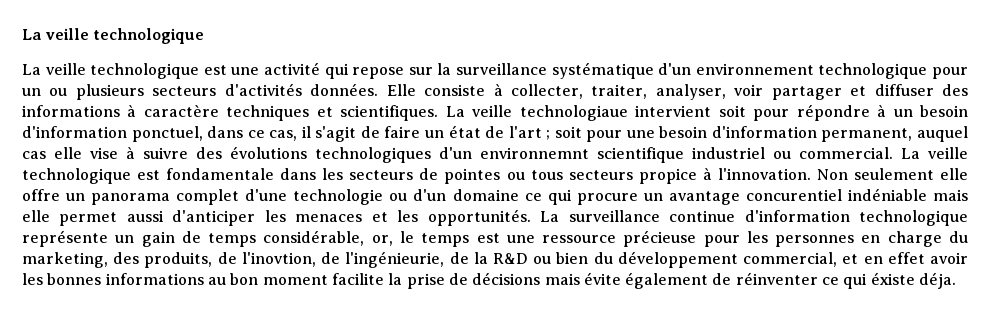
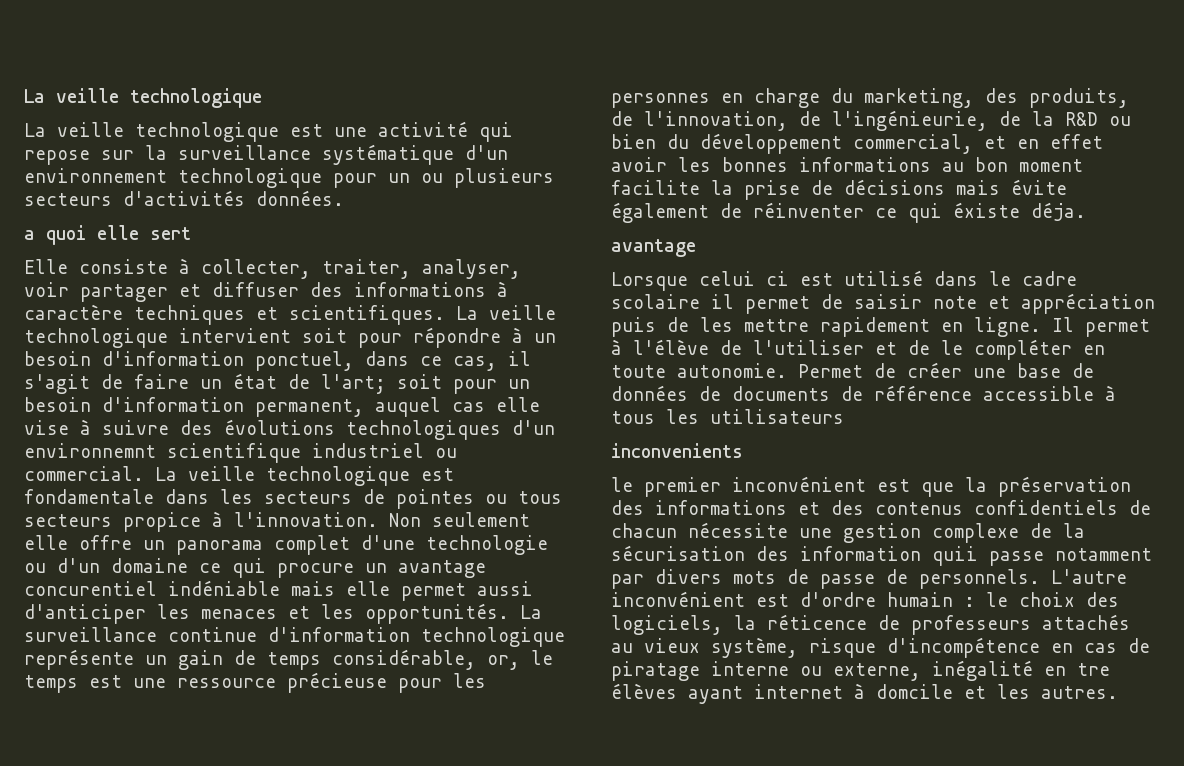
- La veille technologique est une activité qui repose sur la surveillance systématique d'un environnement technologique pour un ou plusieurs secteurs d'activités données. Elle consiste à collecter, traiter, analyser, voir partager et diffuser des informations à caractère techniques et scientifiques.
+ La veille technologique est une activité qui repose sur la surveillance systématique d'un environnement technologique pour un ou plusieurs secteurs d'activités données.
+ a quoi elle sert
+ Elle consiste à collecter, traiter, analyser, voir partager et diffuser des informations à caractère techniques et scientifiques.
- La veille technologiaue intervient soit pour répondre à un besoin d'information ponctuel, dans ce cas, il s'agit de faire un état de l'art ; soit pour une besoin d'information permanent, auquel cas elle vise à suivre des évolutions technologiques d'un environnemnt scientifique industriel ou commercial.
+ La veille technologique intervient soit pour répondre à un besoin d'information ponctuel, dans ce cas, il s'agit de faire un état de l'art; soit pour un besoin d'information permanent, auquel cas elle vise à suivre des évolutions technologiques d'un environnemnt scientifique industriel ou commercial.
- La surveillance continue d'information technologique représente un gain de temps considérable, or, le temps est une ressource précieuse pour les personnes en charge du marketing, des produits, de l'inovtion, de l'ingénieurie, de la R&D ou bien du développement commercial, et en effet avoir les bonnes informations au bon moment facilite la prise de décisions mais évite également de réinventer ce qui éxiste déja.
+ La surveillance continue d'information technologique représente un gain de temps considérable, or, le temps est une ressource précieuse pour les personnes en charge du marketing, des produits, de l'innovation, de l'ingénieurie, de la R&D ou bien du développement commercial, et en effet avoir les bonnes informations au bon moment facilite la prise de décisions mais évite également de réinventer ce qui éxiste déja.
+ avantage
+ Lorsque celui ci est utilisé dans le cadre scolaire il permet de saisir note et appréciation puis de les mettre rapidement en ligne. Il permet à l'élève de l'utiliser et de le compléter en toute autonomie. Permet de créer une base de données de documents de référence accessible à tous les utilisateurs
+ inconvenients
+ le premier inconvénient est que la préservation des informations et des contenus confidentiels de chacun nécessite une gestion complexe de la sécurisation des information quii passe notamment par divers mots de passe de personnels. L'autre inconvénient est d'ordre humain : le choix des logiciels, la réticence de professeurs attachés au vieux système, risque d'incompétence en cas de piratage interne ou externe, inégalité en tre élèves ayant internet à domcile et les autres.

